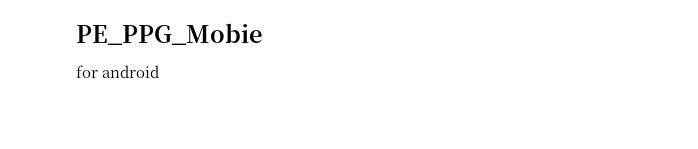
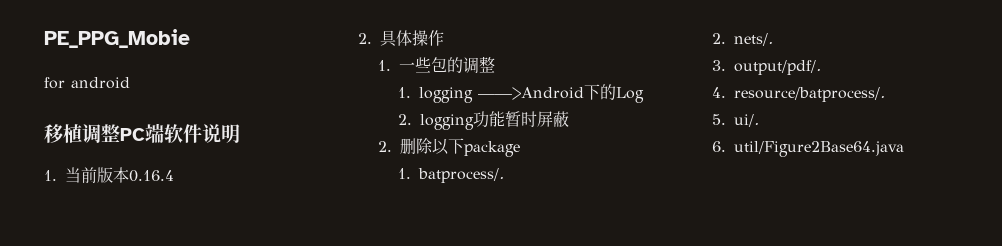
+ 移植调整PC端软件说明
+ 1.当前版本0.16.4
+ 2.具体操作
+ 1.一些包的调整
+ 1. logging ——>Android下的Log
+ 2. logging功能暂时屏蔽
+ 2.删除以下package
+ 1. batprocess/.
+ 2. nets/.
+ 3. output/pdf/.
+ 4. resource/batprocess/.
+ 5. ui/.
+ 6. util/Figure2Base64.java

